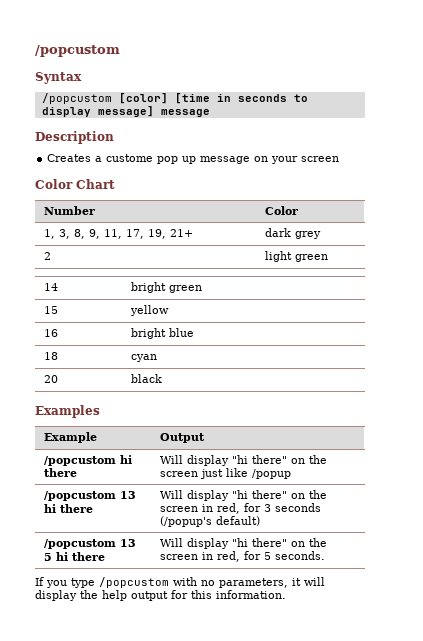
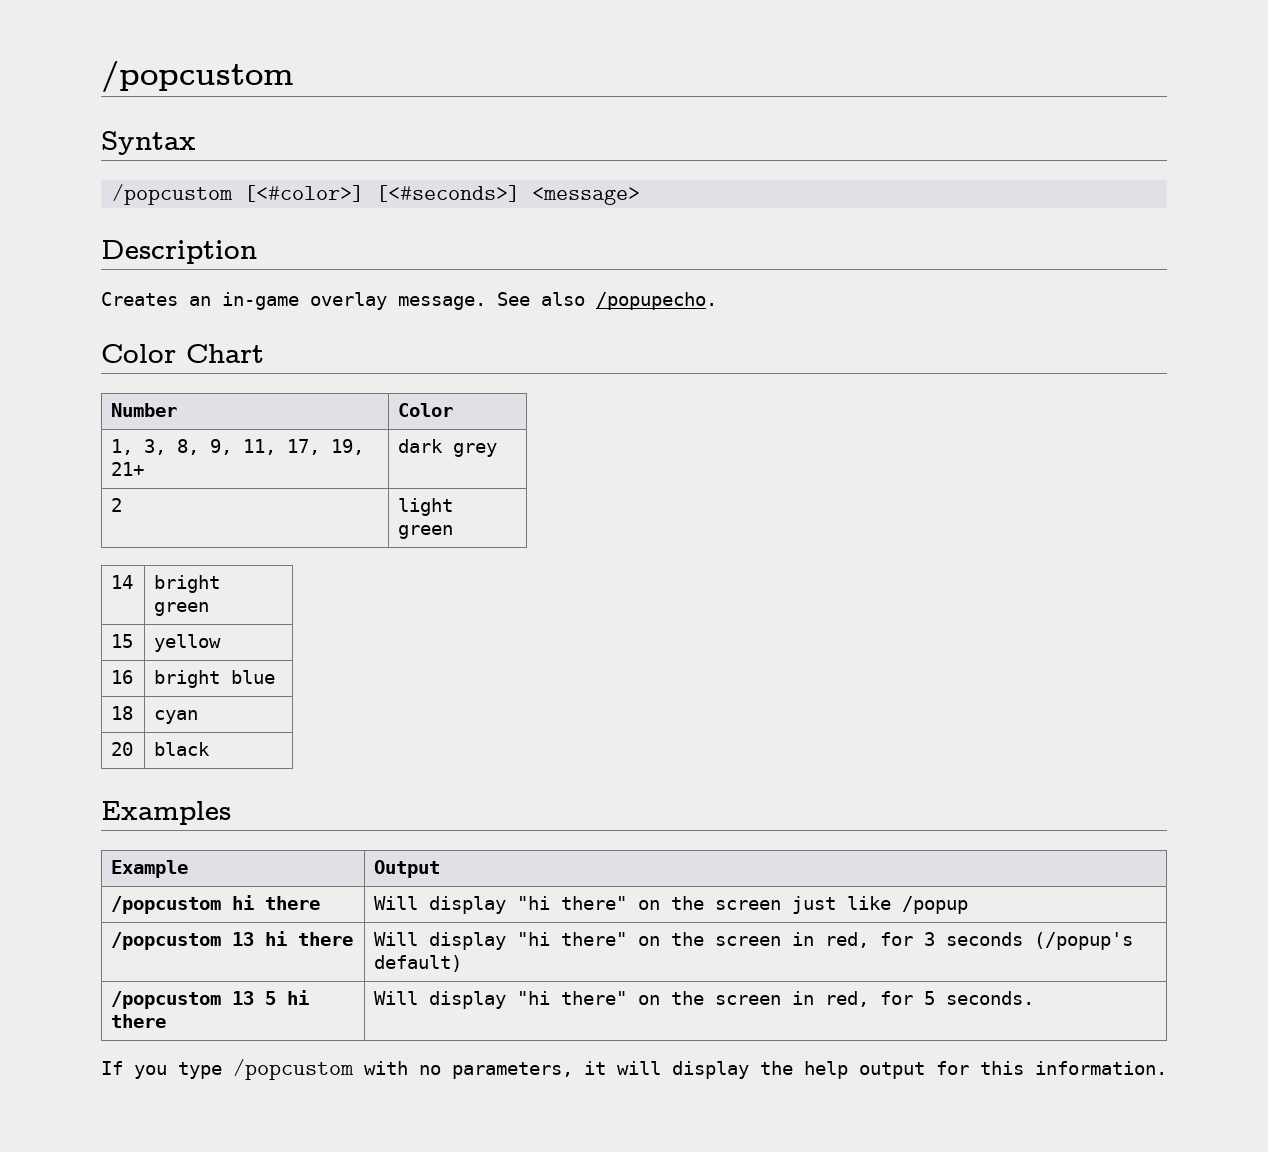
- /popcustom [color] [time in seconds to display message] message
+ /popcustom [<#color>] [<#seconds>] <message>
  Description
- Creates a custome pop up message on your screen
+ Creates an in-game overlay message. See also /popupecho.

